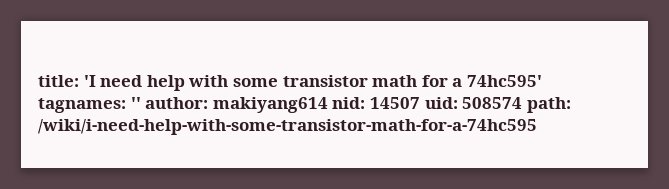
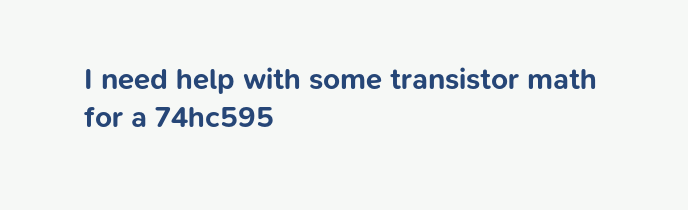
- title: 'I need help with some transistor math for a 74hc595' tagnames: '' author: makiyang614 nid: 14507 uid: 508574 path: /wiki/i-need-help-with-some-transistor-math-for-a-74hc595
+ I need help with some transistor math for a 74hc595

